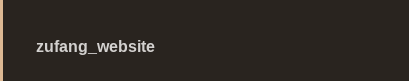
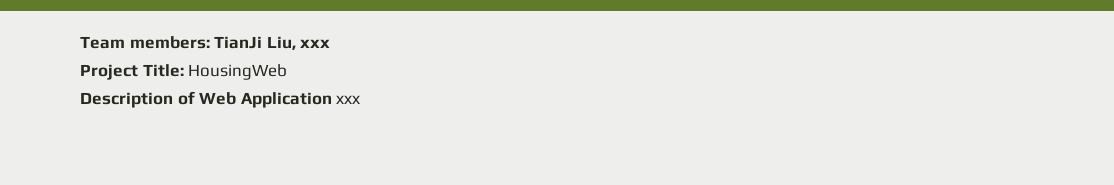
- zufang_website
+ Team members: TianJi Liu, xxx
+ Project Title: HousingWeb
+ Description of Web Application xxx

